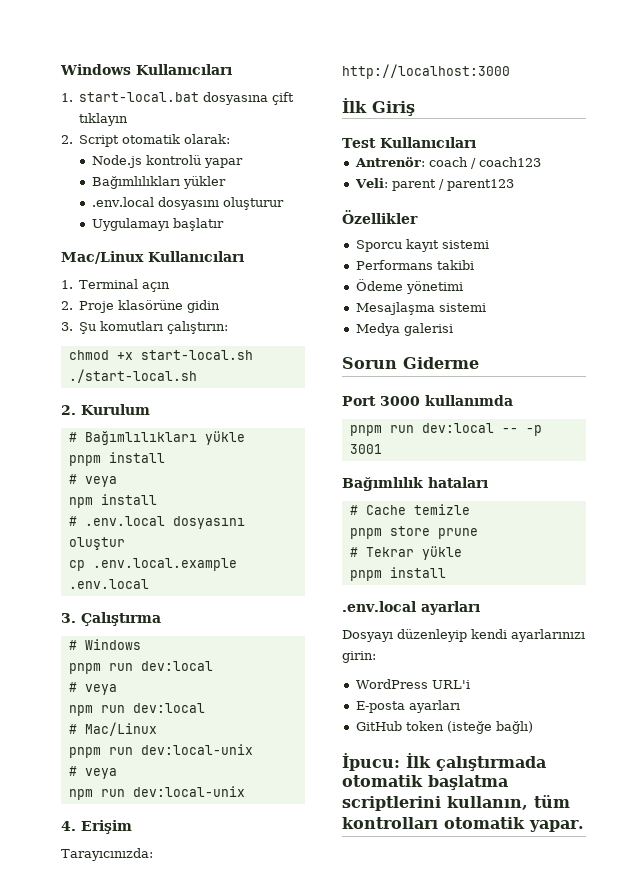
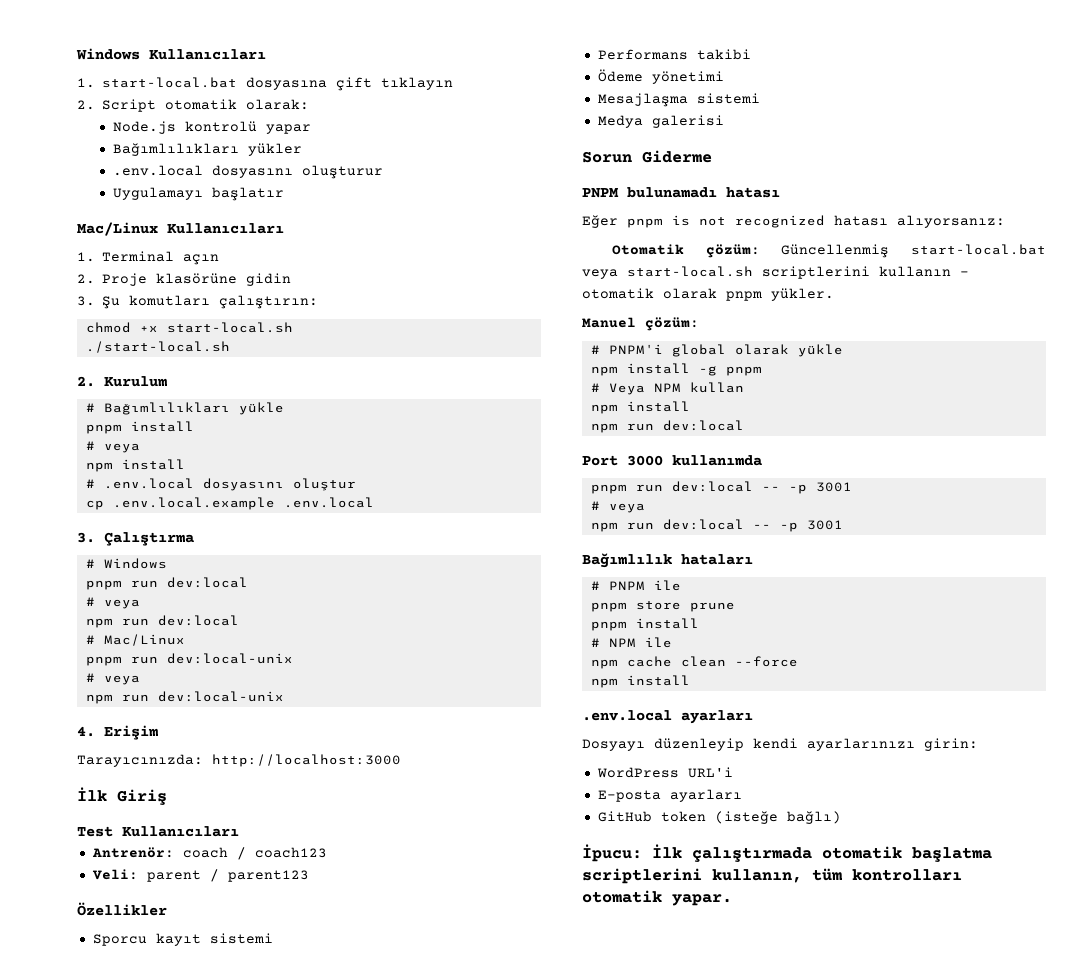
+ PNPM bulunamadı hatası
+ Eğer pnpm is not recognized hatası alıyorsanız:
+ Otomatik çözüm: Güncellenmiş start-local.bat veya start-local.sh scriptlerini kullanın - otomatik olarak pnpm yükler.
+ Manuel çözüm:
+ # PNPM'i global olarak yükle
+ npm install -g pnpm
+ # Veya NPM kullan
+ npm install
+ npm run dev:local
  pnpm run dev:local -- -p 3001
+ # veya
+ npm run dev:local -- -p 3001
- # Cache temizle
+ # PNPM ile
  pnpm store prune
- # Tekrar yükle
  pnpm install
+ # NPM ile
+ npm cache clean --force
+ npm install

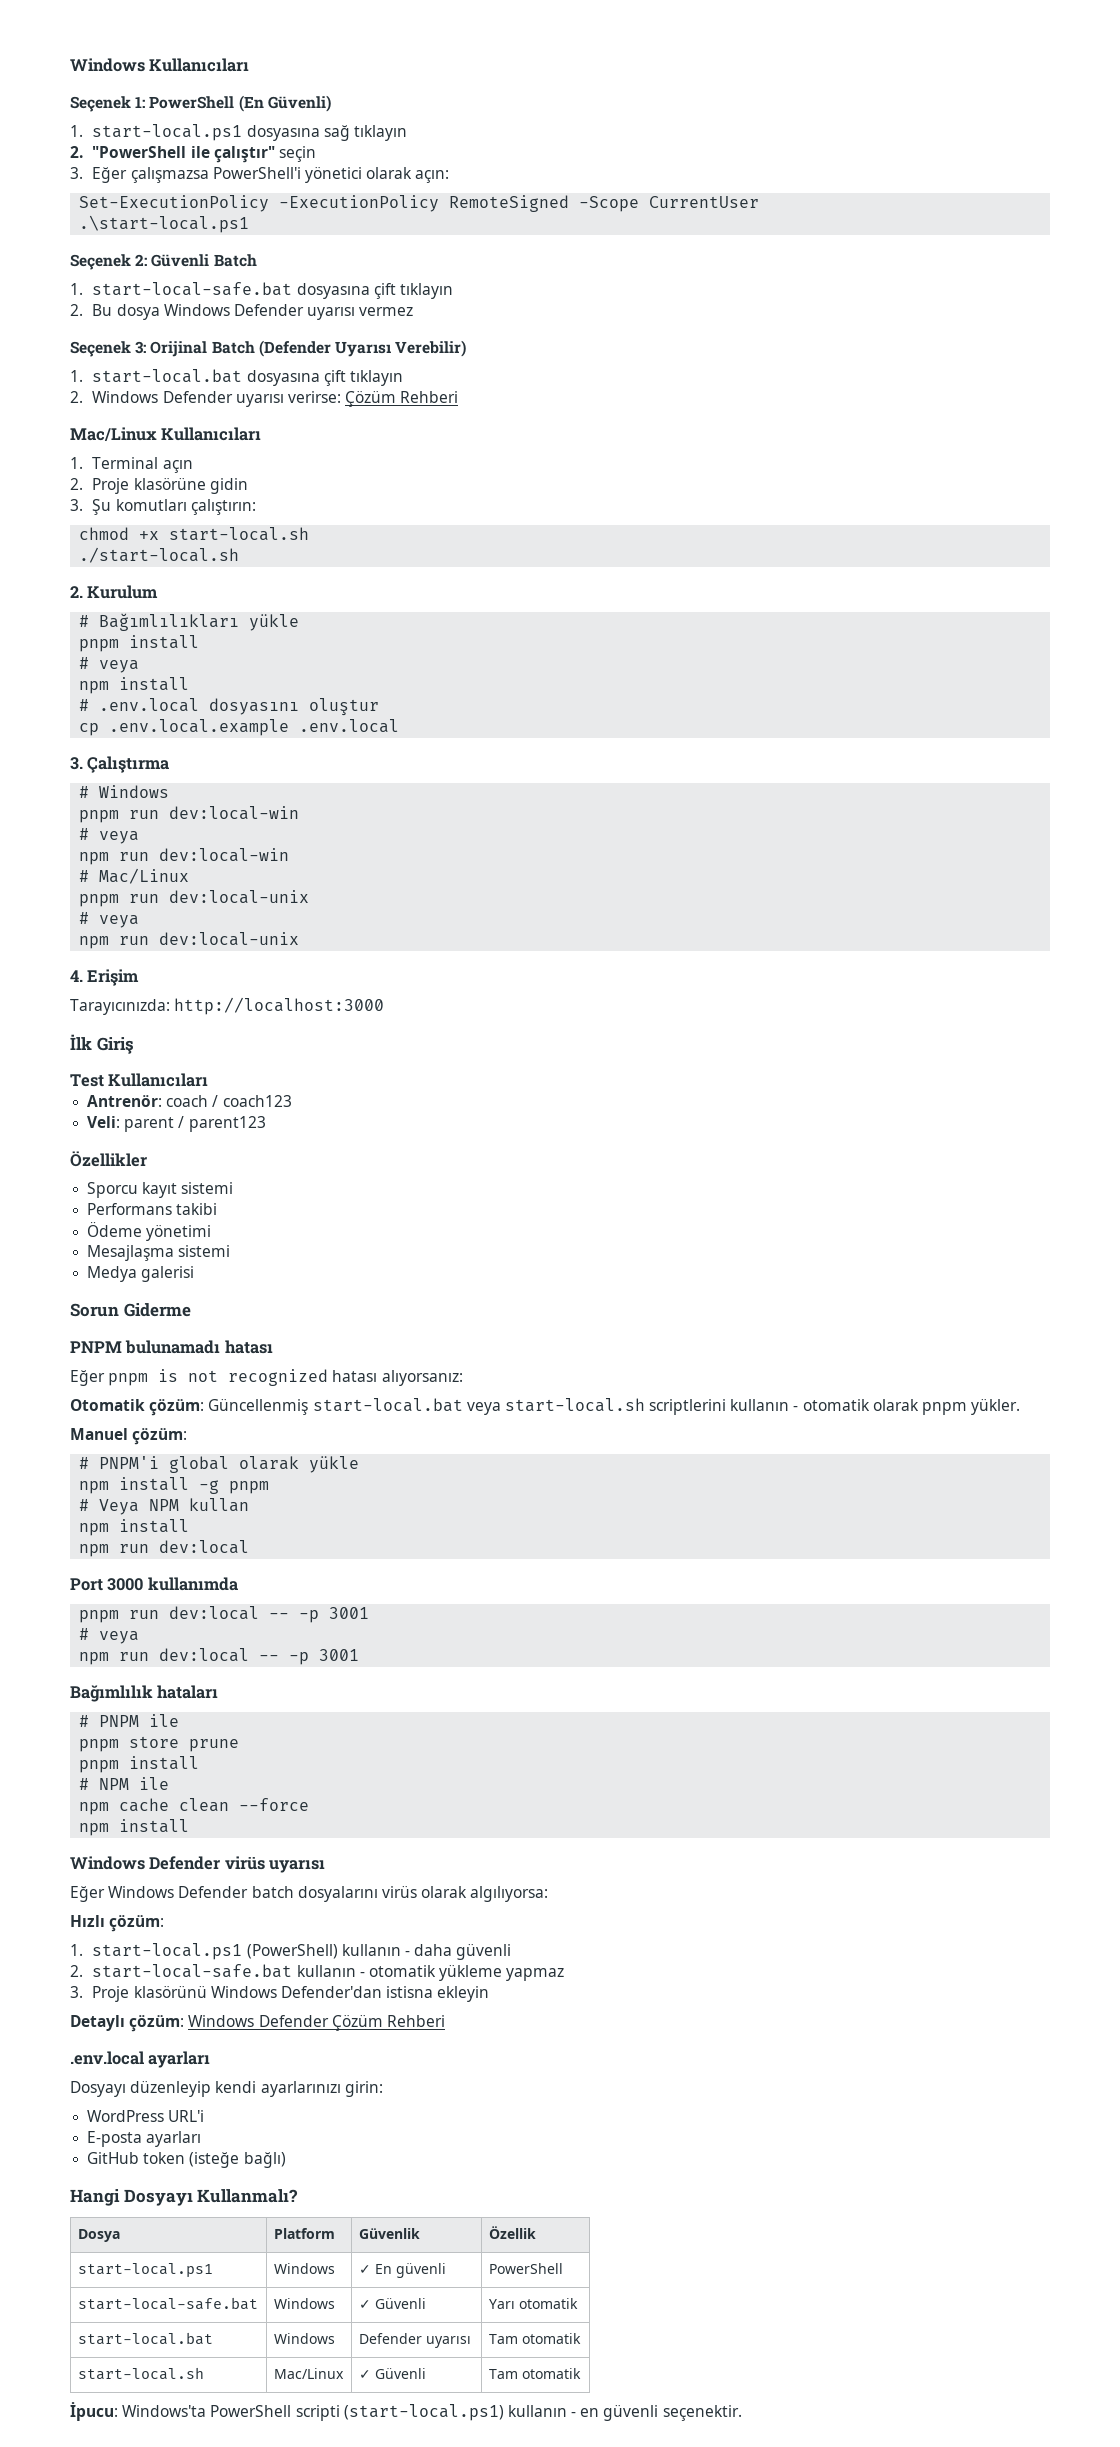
+ Seçenek 1: PowerShell (En Güvenli)
+ 1. start-local.ps1 dosyasına sağ tıklayın
+ 2. "PowerShell ile çalıştır" seçin
+ 3. Eğer çalışmazsa PowerShell'i yönetici olarak açın:
+ Set-ExecutionPolicy -ExecutionPolicy RemoteSigned -Scope CurrentUser
+ .\start-local.ps1
+ Seçenek 2: Güvenli Batch
+ 1. start-local-safe.bat dosyasına çift tıklayın
+ 2. Bu dosya Windows Defender uyarısı vermez
+ Seçenek 3: Orijinal Batch (Defender Uyarısı Verebilir)
- 2. Script otomatik olarak:
- Node.js kontrolü yapar
- Bağımlılıkları yükler
- .env.local dosyasını oluşturur
- Uygulamayı başlatır
+ 2. Windows Defender uyarısı verirse: Çözüm Rehberi
  # Windows
- pnpm run dev:local
+ pnpm run dev:local-win
  # veya
- npm run dev:local
+ npm run dev:local-win
+ Windows Defender virüs uyarısı
+ Eğer Windows Defender batch dosyalarını virüs olarak algılıyorsa:
+ Hızlı çözüm:
+ 1. start-local.ps1 (PowerShell) kullanın - daha güvenli
+ 2. start-local-safe.bat kullanın - otomatik yükleme yapmaz
+ 3. Proje klasörünü Windows Defender'dan istisna ekleyin
+ Detaylı çözüm: Windows Defender Çözüm Rehberi
- İpucu: İlk çalıştırmada otomatik başlatma scriptlerini kullanın, tüm kontrolları otomatik yapar.
+ Hangi Dosyayı Kullanmalı?
+ Dosya | Platform | Güvenlik | Özellik
+ start-local.ps1 | Windows | ✓ En güvenli | PowerShell
+ start-local-safe.bat | Windows | ✓ Güvenli | Yarı otomatik
+ start-local.bat | Windows | Defender uyarısı | Tam otomatik
+ start-local.sh | Mac/Linux | ✓ Güvenli | Tam otomatik
+ İpucu: Windows'ta PowerShell scripti (start-local.ps1) kullanın - en güvenli seçenektir.

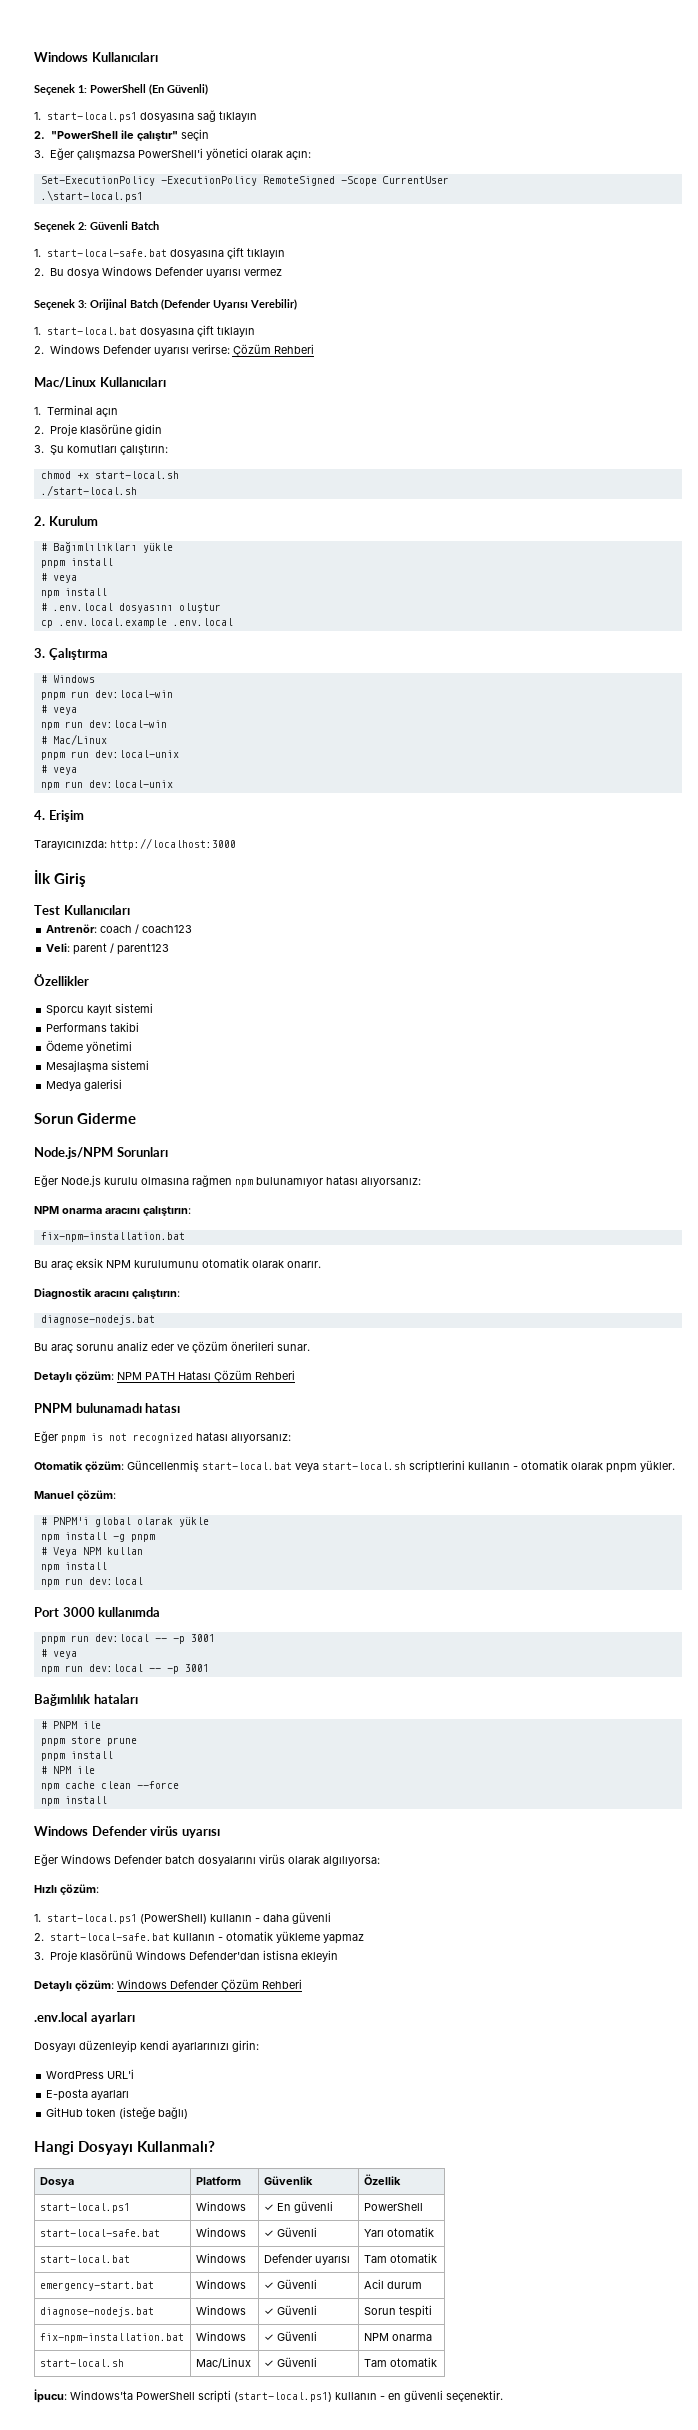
+ Node.js/NPM Sorunları
+ Eğer Node.js kurulu olmasına rağmen npm bulunamıyor hatası alıyorsanız:
+ NPM onarma aracını çalıştırın:
+ fix-npm-installation.bat
+ Bu araç eksik NPM kurulumunu otomatik olarak onarır.
+ Diagnostik aracını çalıştırın:
+ diagnose-nodejs.bat
+ Bu araç sorunu analiz eder ve çözüm önerileri sunar.
+ Detaylı çözüm: NPM PATH Hatası Çözüm Rehberi
+ emergency-start.bat | Windows | ✓ Güvenli | Acil durum
+ diagnose-nodejs.bat | Windows | ✓ Güvenli | Sorun tespiti
+ fix-npm-installation.bat | Windows | ✓ Güvenli | NPM onarma

